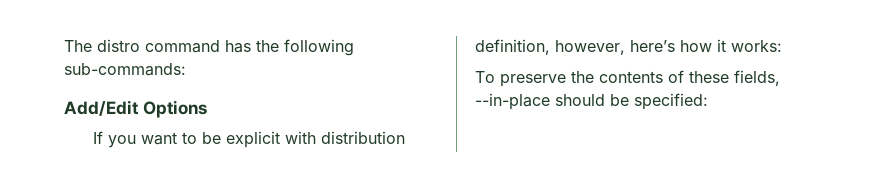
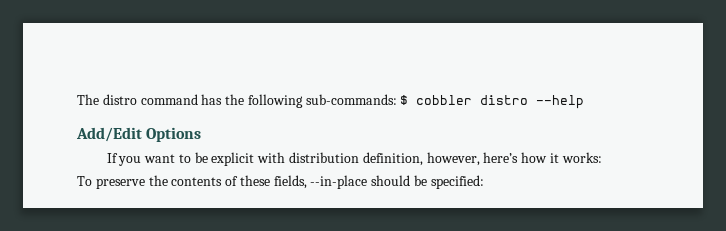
- The distro command has the following sub-commands:
+ The distro command has the following sub-commands: $ cobbler distro --help

